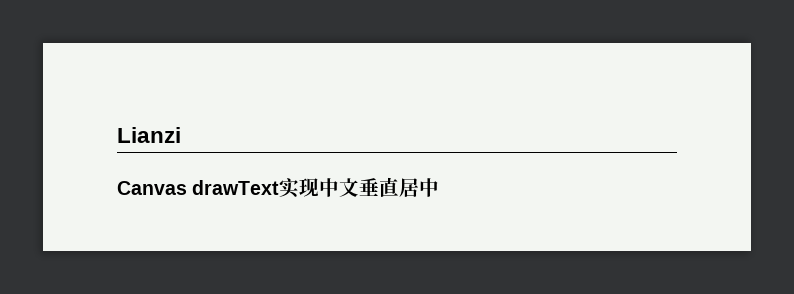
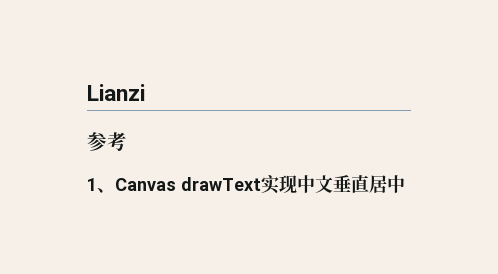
- Canvas drawText实现中文垂直居中
+ 参考
+ 1、Canvas drawText实现中文垂直居中

